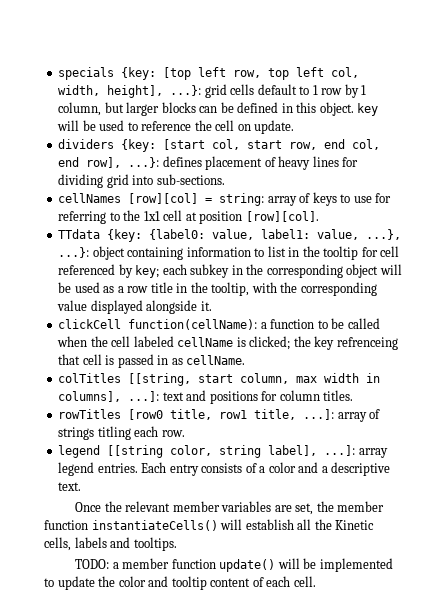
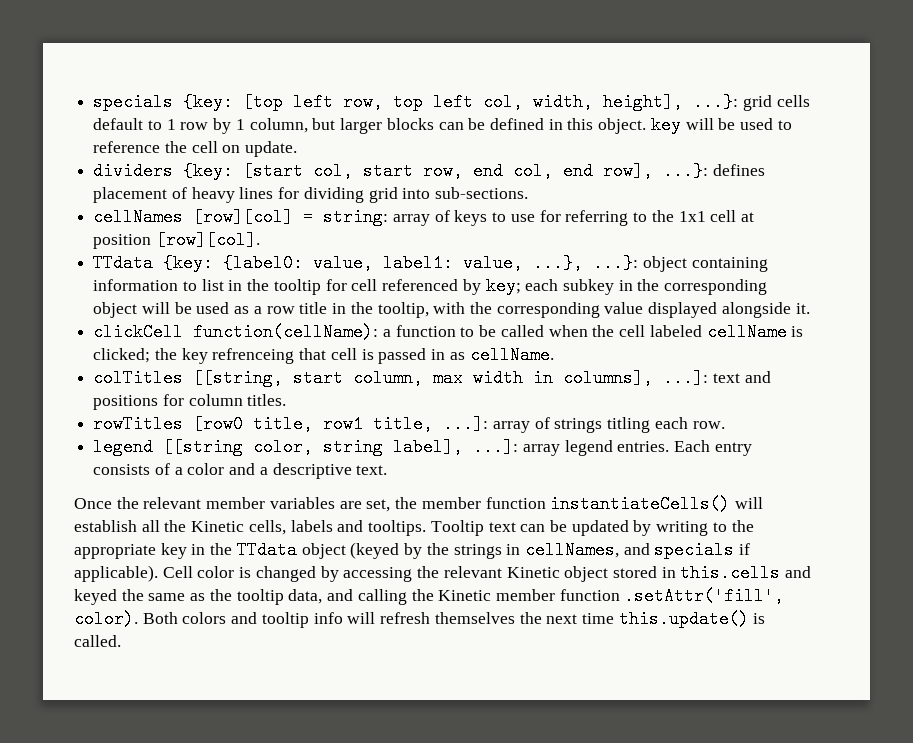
- Once the relevant member variables are set, the member function instantiateCells() will establish all the Kinetic cells, labels and tooltips.
- TODO: a member function update() will be implemented to update the color and tooltip content of each cell.
+ Once the relevant member variables are set, the member function instantiateCells() will establish all the Kinetic cells, labels and tooltips. Tooltip text can be updated by writing to the appropriate key in the TTdata object (keyed by the strings in cellNames, and specials if applicable). Cell color is changed by accessing the relevant Kinetic object stored in this.cells and keyed the same as the tooltip data, and calling the Kinetic member function .setAttr('fill', color). Both colors and tooltip info will refresh themselves the next time this.update() is called.

